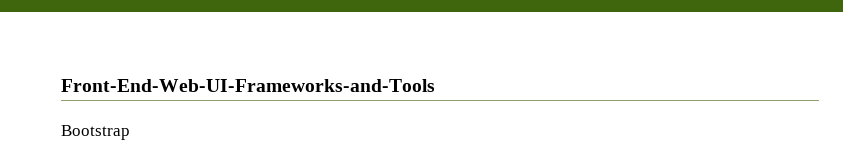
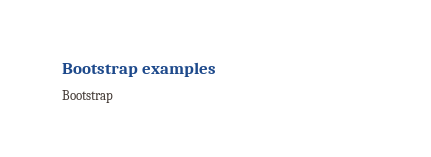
- Front-End-Web-UI-Frameworks-and-Tools
+ Bootstrap examples

